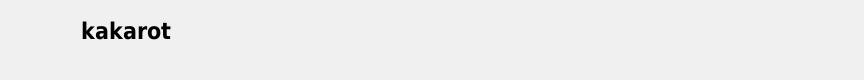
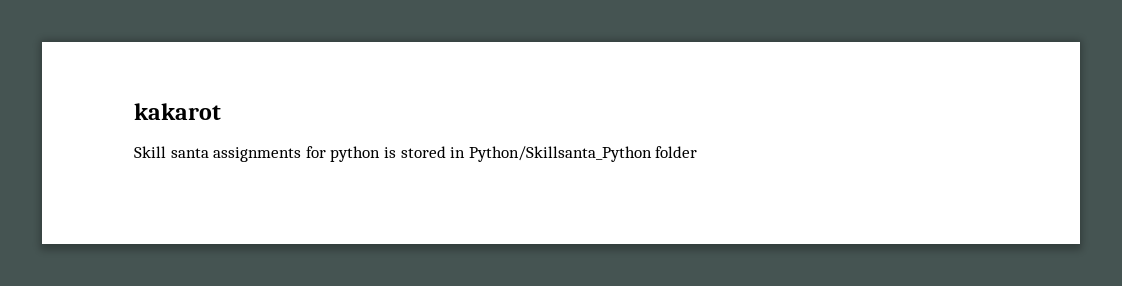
+ Skill santa assignments for python is stored in Python/Skillsanta_Python folder

